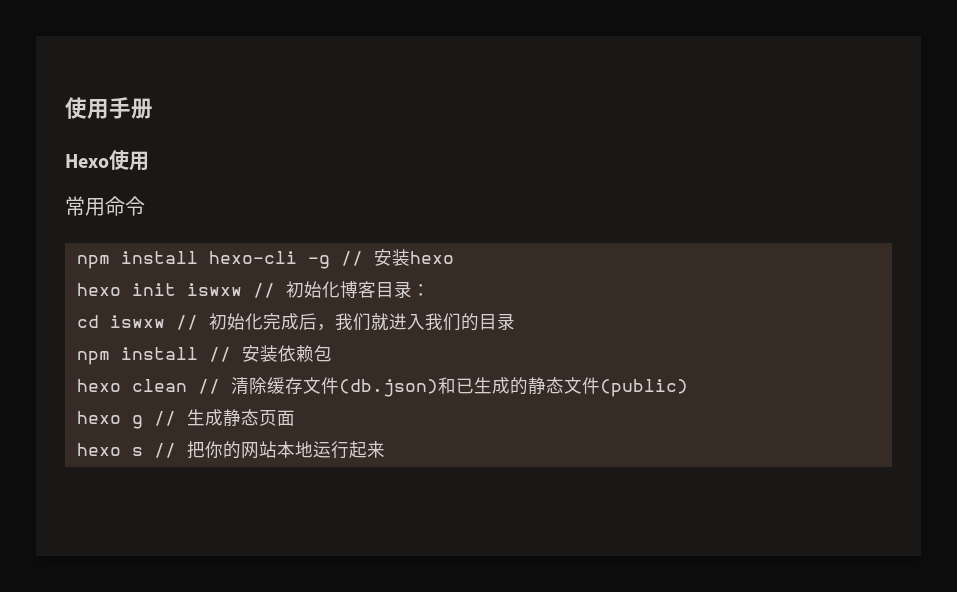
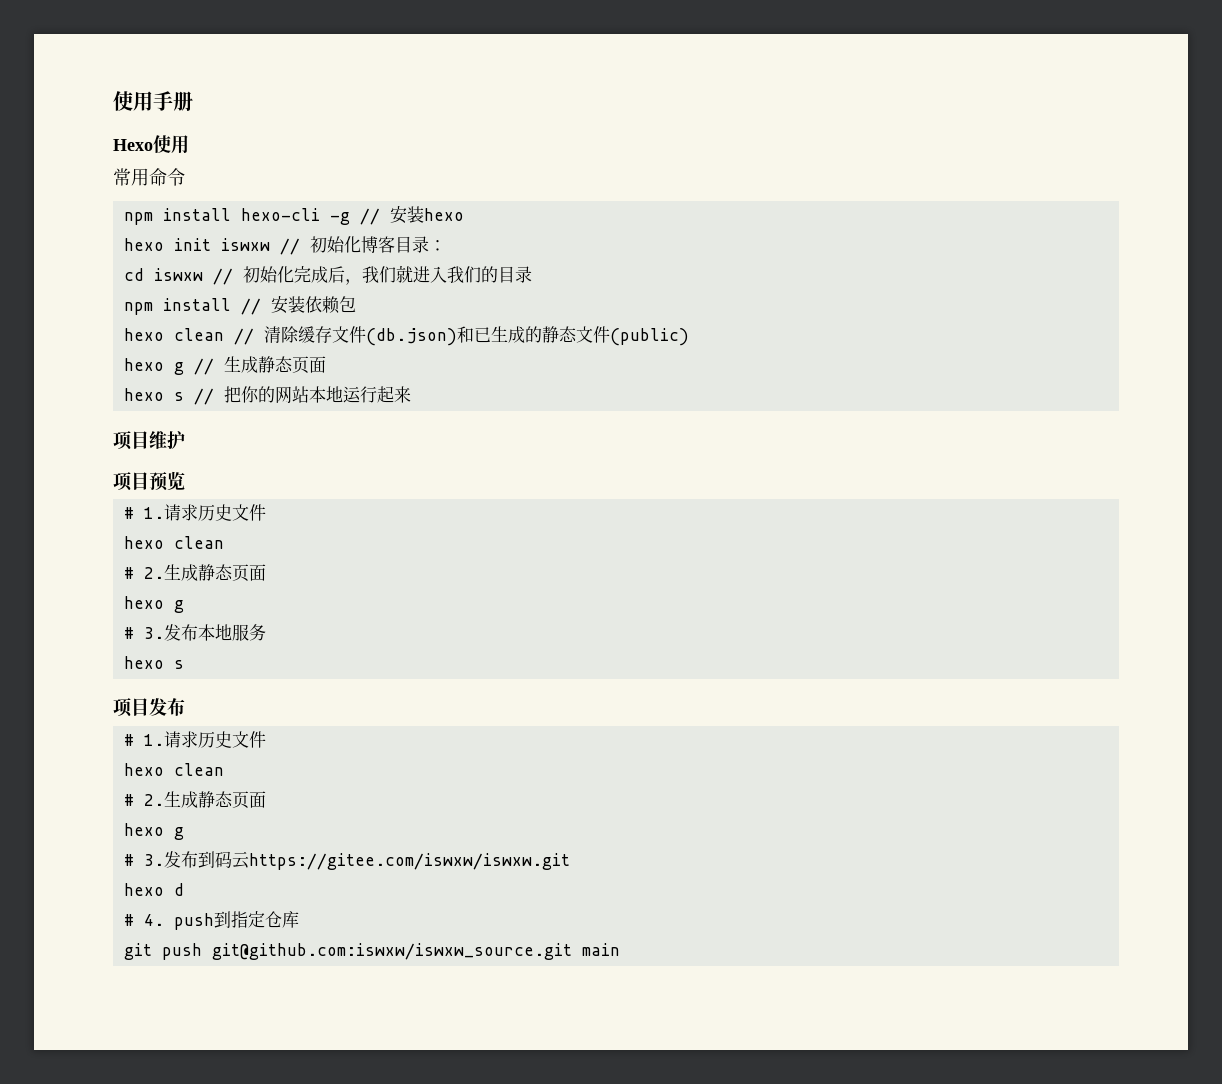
+ 项目维护
+ 项目预览
+ # 1.请求历史文件
+ hexo clean
+ # 2.生成静态页面
+ hexo g
+ # 3.发布本地服务
+ hexo s
+ 项目发布
+ # 1.请求历史文件
+ hexo clean
+ # 2.生成静态页面
+ hexo g
+ # 3.发布到码云https://gitee.com/iswxw/iswxw.git
+ hexo d
+ # 4. push到指定仓库
+ git push git@github.com:iswxw/iswxw_source.git main

